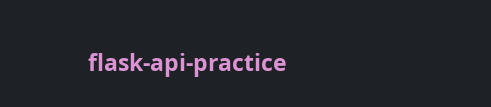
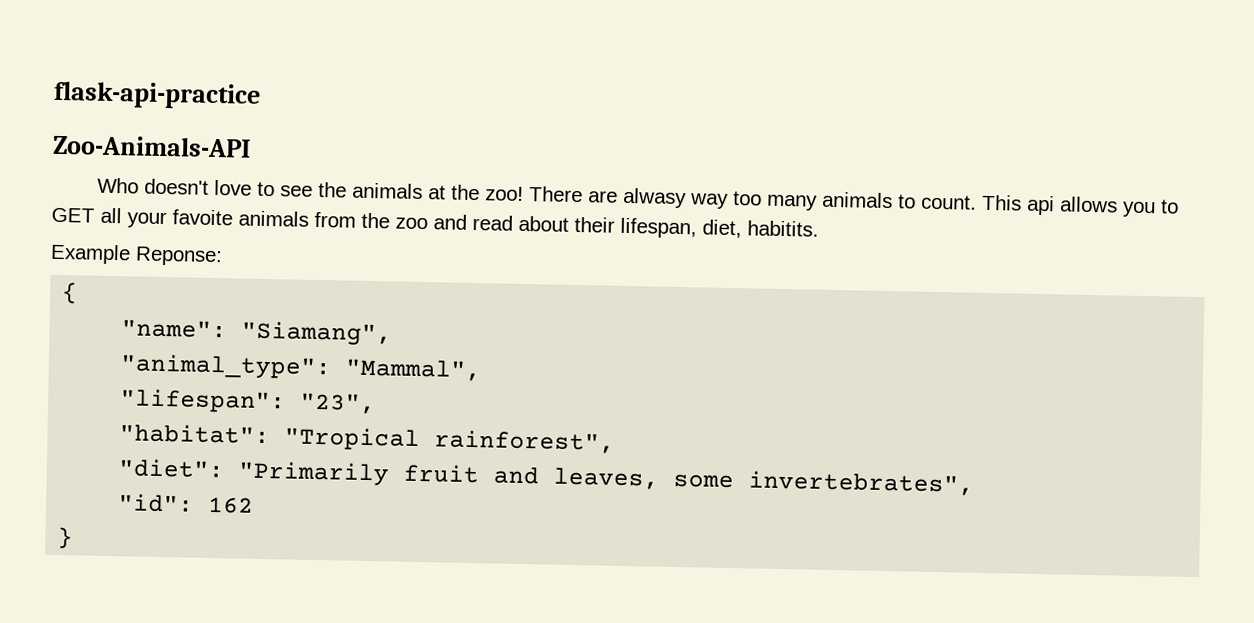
+ Zoo-Animals-API
+ Who doesn't love to see the animals at the zoo! There are alwasy way too many animals to count. This api allows you to GET all your favoite animals from the zoo and read about their lifespan, diet, habitits.
+ Example Reponse:
+ {
+ "name": "Siamang",
+ "animal_type": "Mammal",
+ "lifespan": "23",
+ "habitat": "Tropical rainforest",
+ "diet": "Primarily fruit and leaves, some invertebrates",
+ "id": 162
+ }

